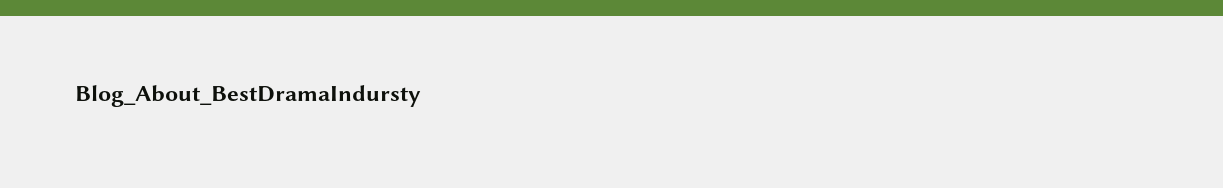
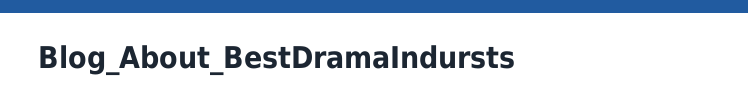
- Blog_About_BestDramaIndursty
+ Blog_About_BestDramaIndursts

